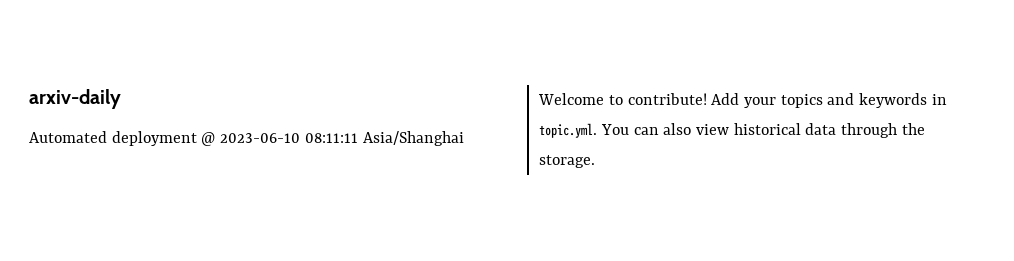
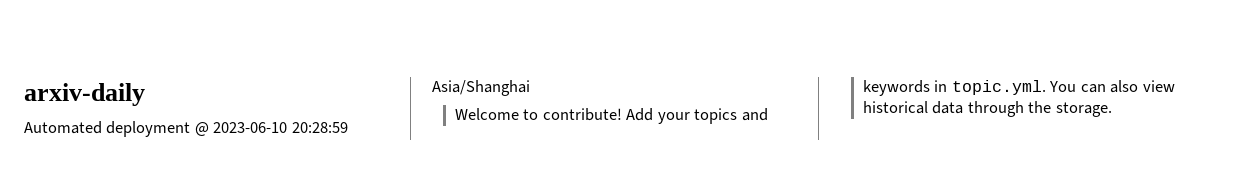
- Automated deployment @ 2023-06-10 08:11:11 Asia/Shanghai
+ Automated deployment @ 2023-06-10 20:28:59 Asia/Shanghai

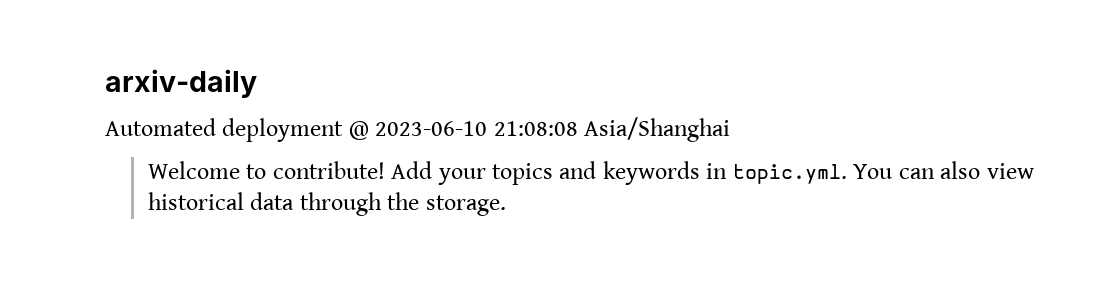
- Automated deployment @ 2023-06-10 20:28:59 Asia/Shanghai
+ Automated deployment @ 2023-06-10 21:08:08 Asia/Shanghai

